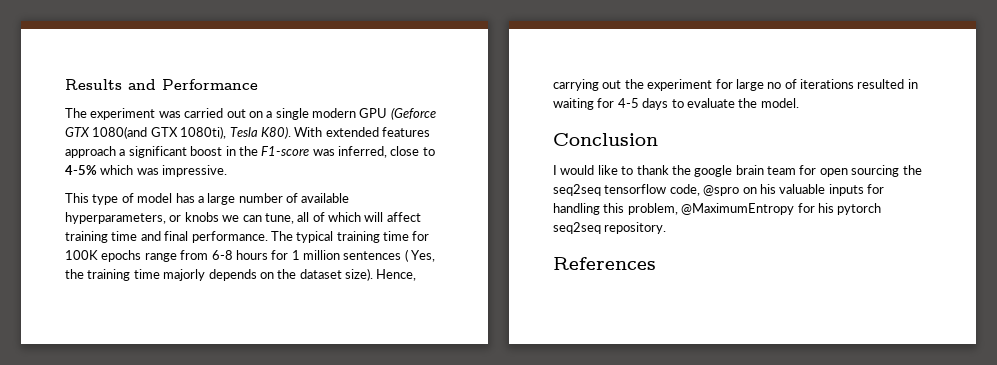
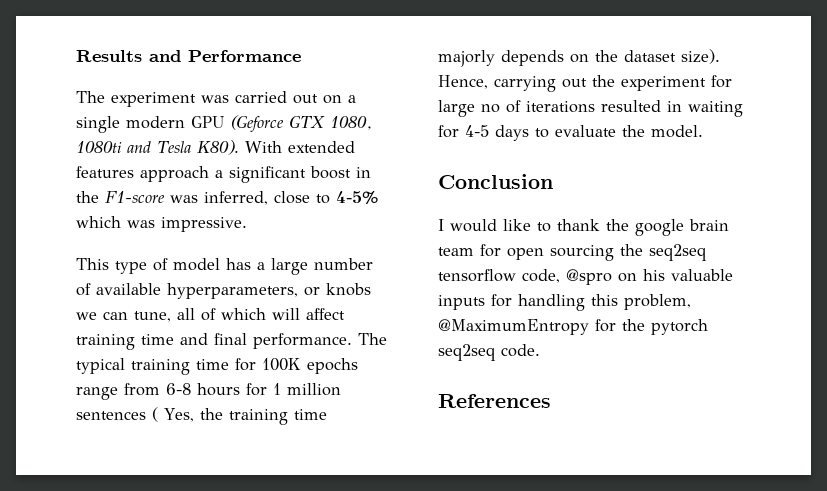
- The experiment was carried out on a single modern GPU (Geforce GTX 1080(and GTX 1080ti), Tesla K80).
+ The experiment was carried out on a single modern GPU (Geforce GTX 1080, 1080ti and Tesla K80).
- I would like to thank the google brain team for open sourcing the seq2seq tensorflow code, @spro on his valuable inputs for handling this problem, @MaximumEntropy for his pytorch seq2seq repository.
+ I would like to thank the google brain team for open sourcing the seq2seq tensorflow code, @spro on his valuable inputs for handling this problem, @MaximumEntropy for the pytorch seq2seq code.

